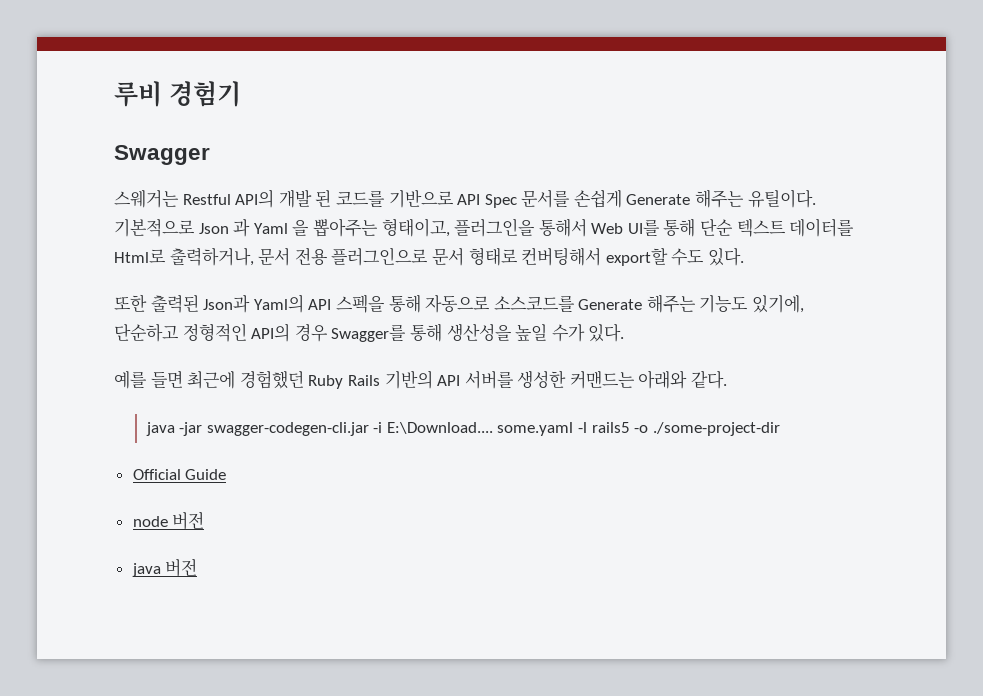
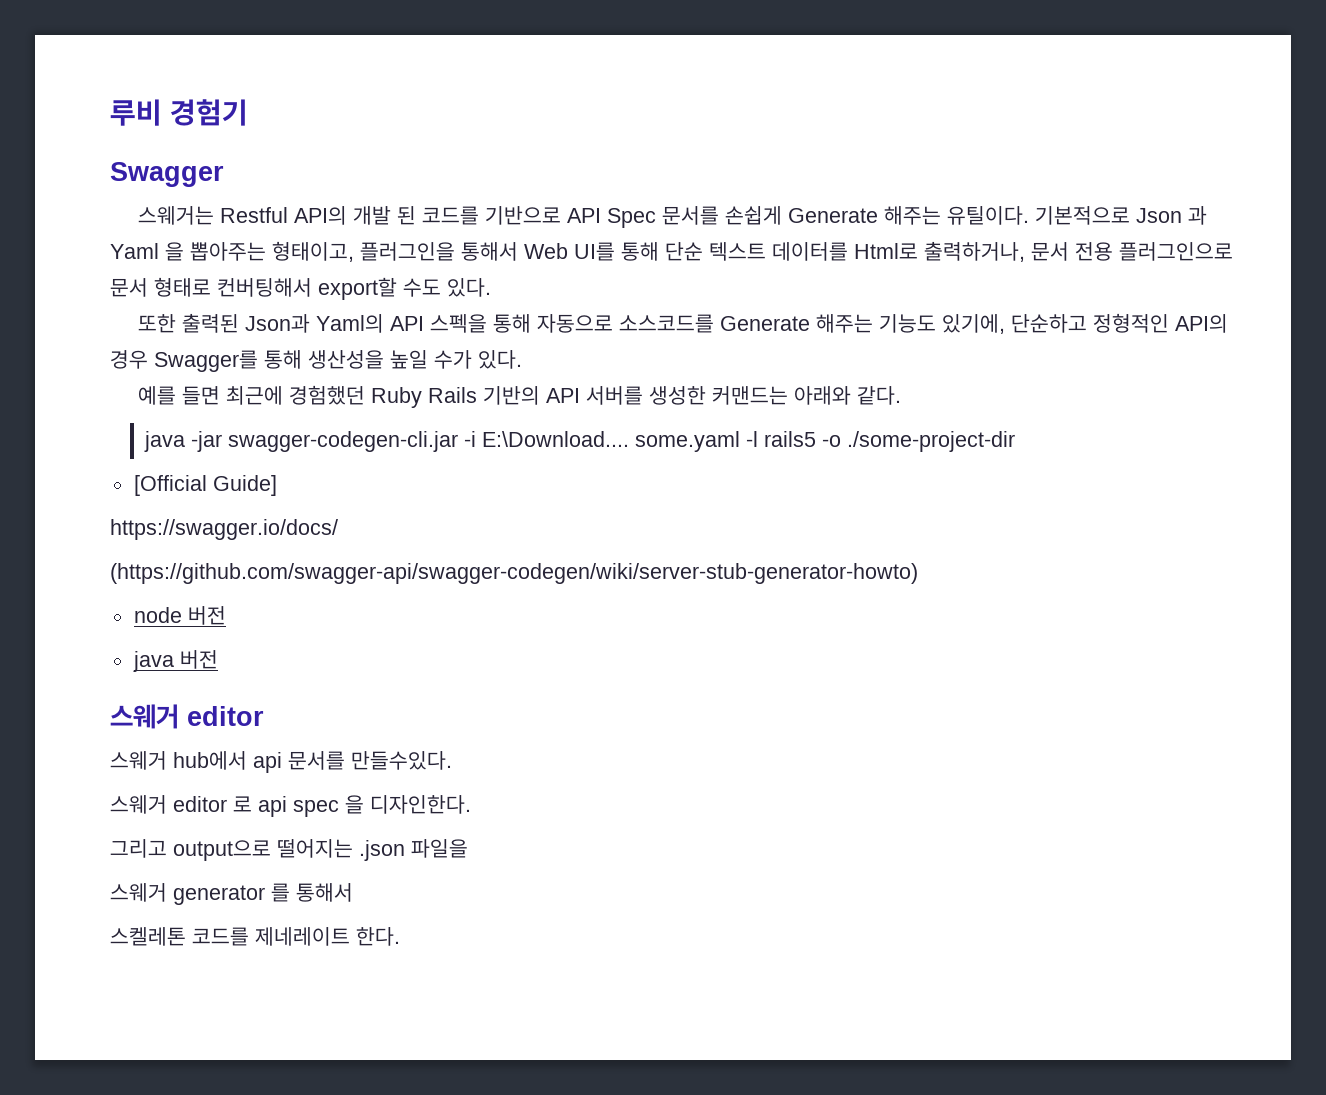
- Official Guide
+ [Official Guide]
+ https://swagger.io/docs/
+ (https://github.com/swagger-api/swagger-codegen/wiki/server-stub-generator-howto)
  java 버전
+ 스웨거 editor
+ 스웨거 hub에서 api 문서를 만들수있다.
+ 스웨거 editor 로 api spec 을 디자인한다.
+ 그리고 output으로 떨어지는 .json 파일을
+ 스웨거 generator 를 통해서
+ 스켈레톤 코드를 제네레이트 한다.

